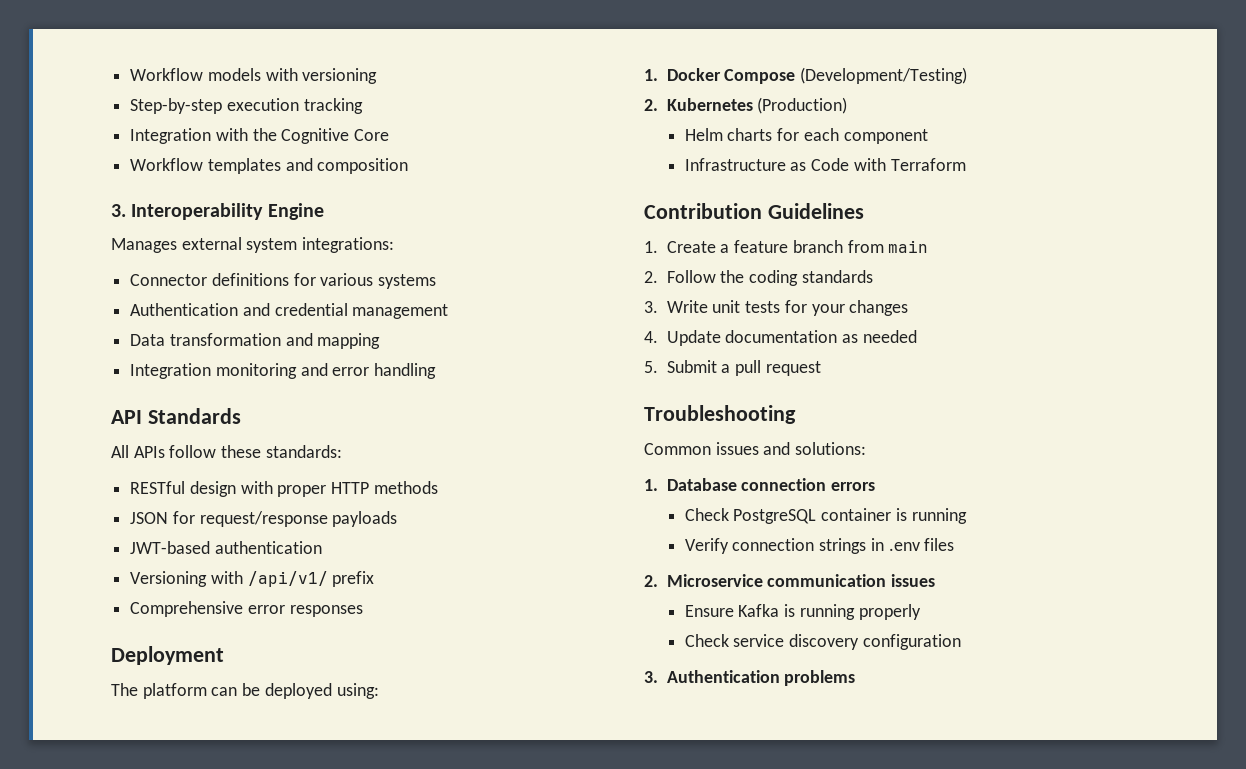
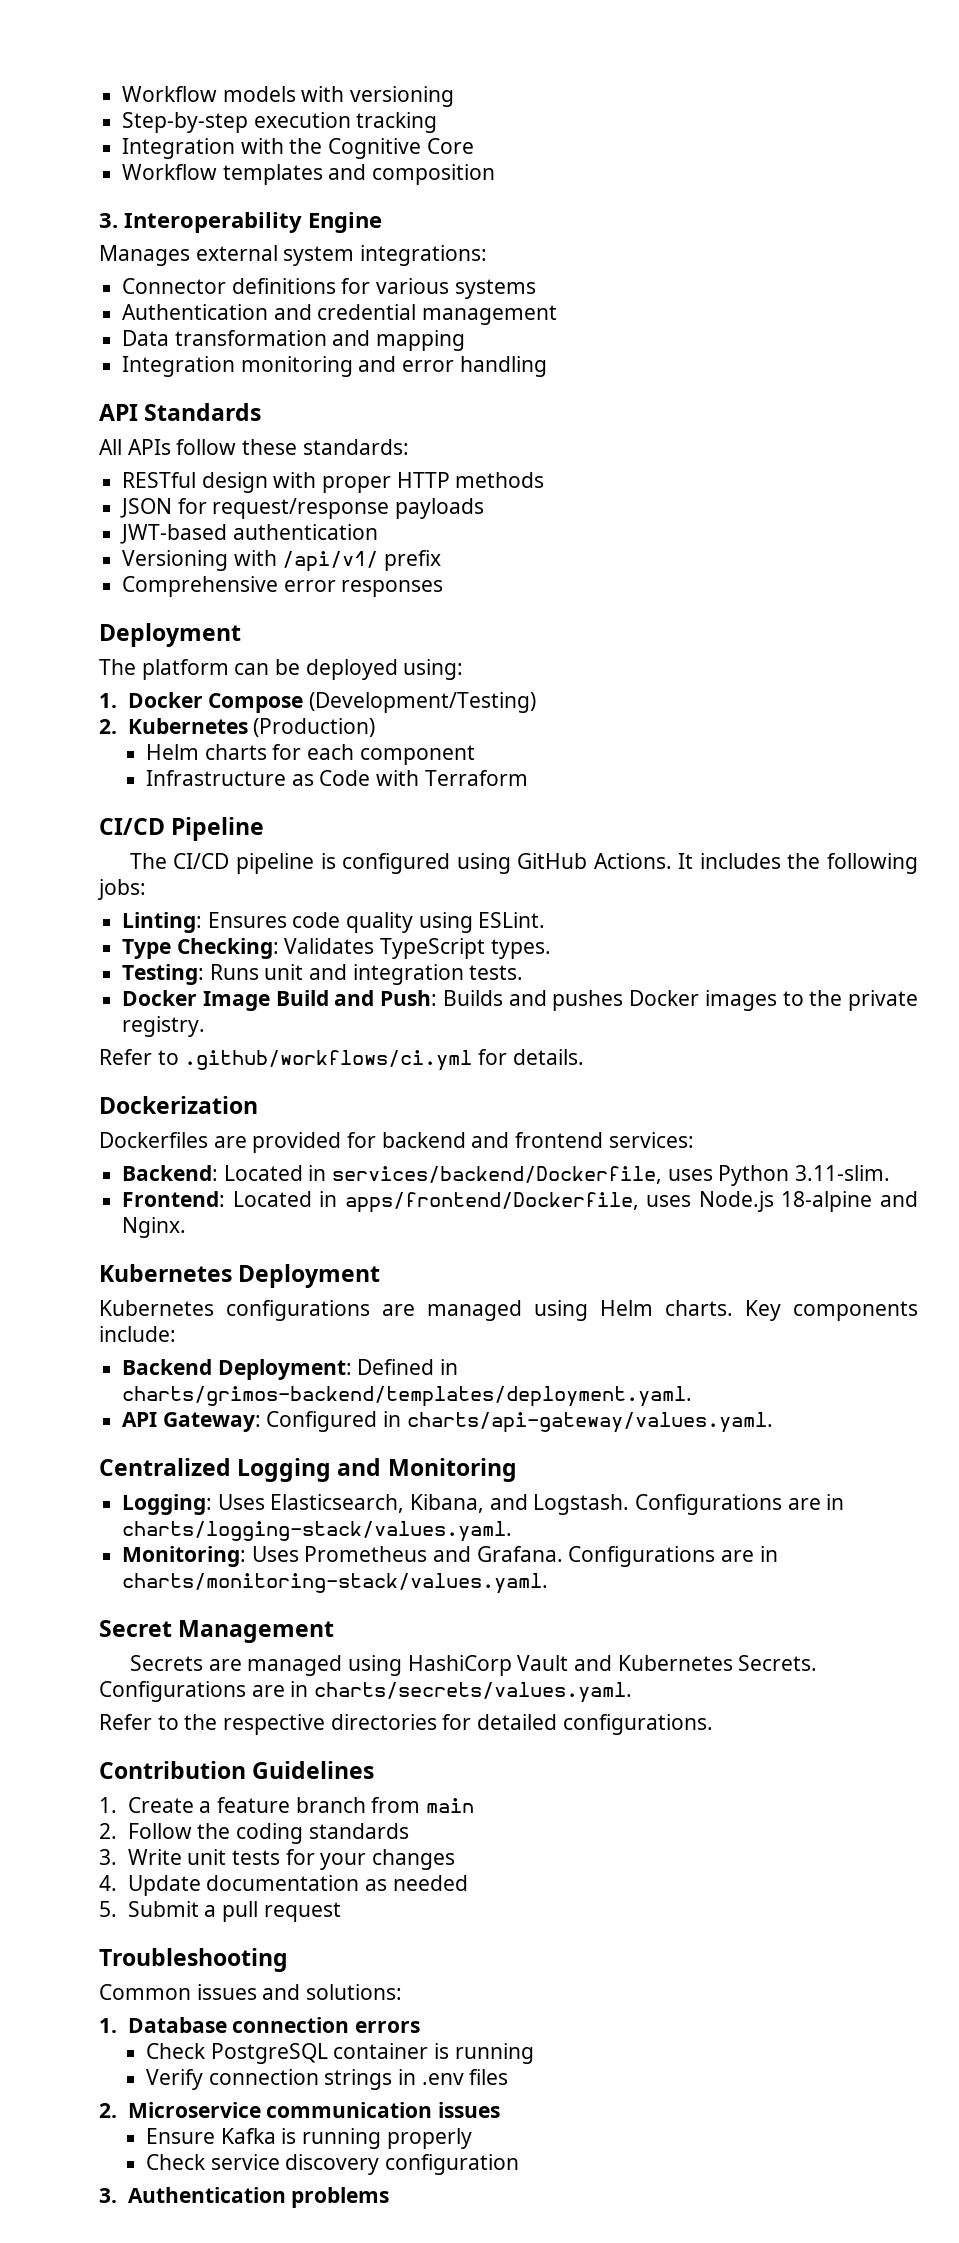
+ CI/CD Pipeline
+ The CI/CD pipeline is configured using GitHub Actions. It includes the following jobs:
+ Linting: Ensures code quality using ESLint.
+ Type Checking: Validates TypeScript types.
+ Testing: Runs unit and integration tests.
+ Docker Image Build and Push: Builds and pushes Docker images to the private registry.
+ Refer to .github/workflows/ci.yml for details.
+ Dockerization
+ Dockerfiles are provided for backend and frontend services:
+ Backend: Located in services/backend/Dockerfile, uses Python 3.11-slim.
+ Frontend: Located in apps/frontend/Dockerfile, uses Node.js 18-alpine and Nginx.
+ Kubernetes Deployment
+ Kubernetes configurations are managed using Helm charts. Key components include:
+ Backend Deployment: Defined in charts/grimos-backend/templates/deployment.yaml.
+ API Gateway: Configured in charts/api-gateway/values.yaml.
+ Centralized Logging and Monitoring
+ Logging: Uses Elasticsearch, Kibana, and Logstash. Configurations are in charts/logging-stack/values.yaml.
+ Monitoring: Uses Prometheus and Grafana. Configurations are in charts/monitoring-stack/values.yaml.
+ Secret Management
+ Secrets are managed using HashiCorp Vault and Kubernetes Secrets. Configurations are in charts/secrets/values.yaml.
+ Refer to the respective directories for detailed configurations.

